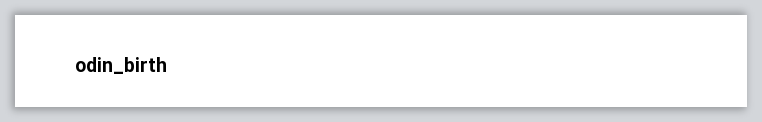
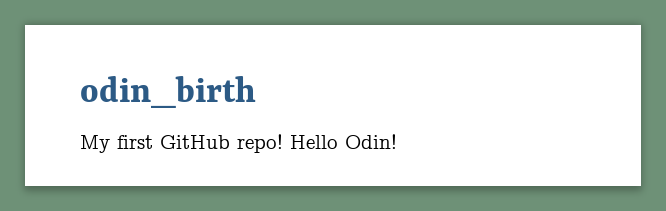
+ My first GitHub repo! Hello Odin!

